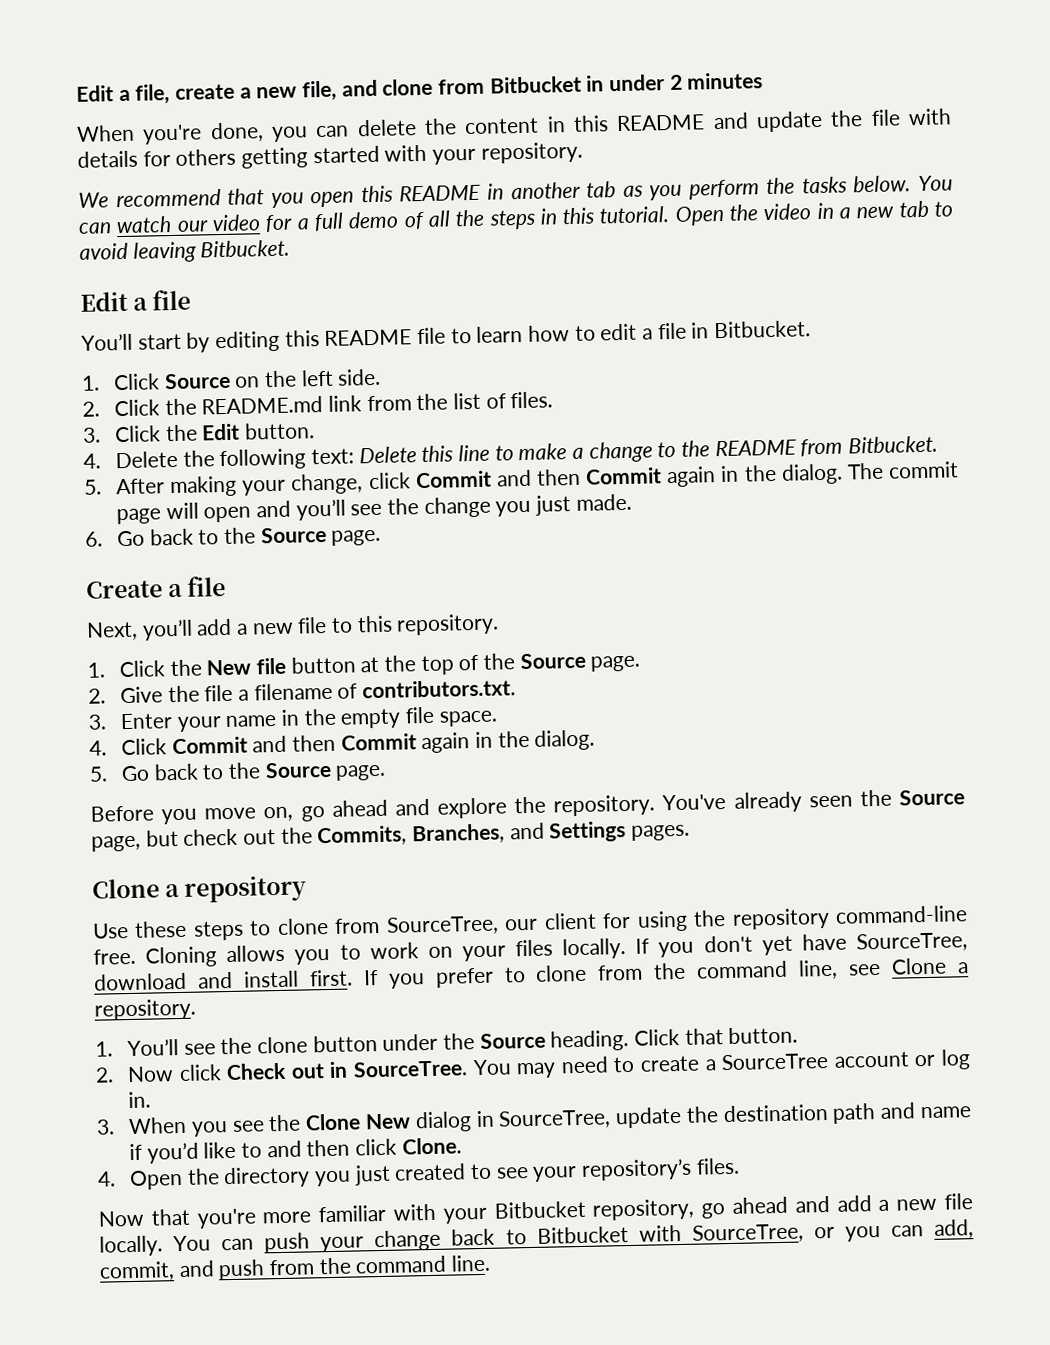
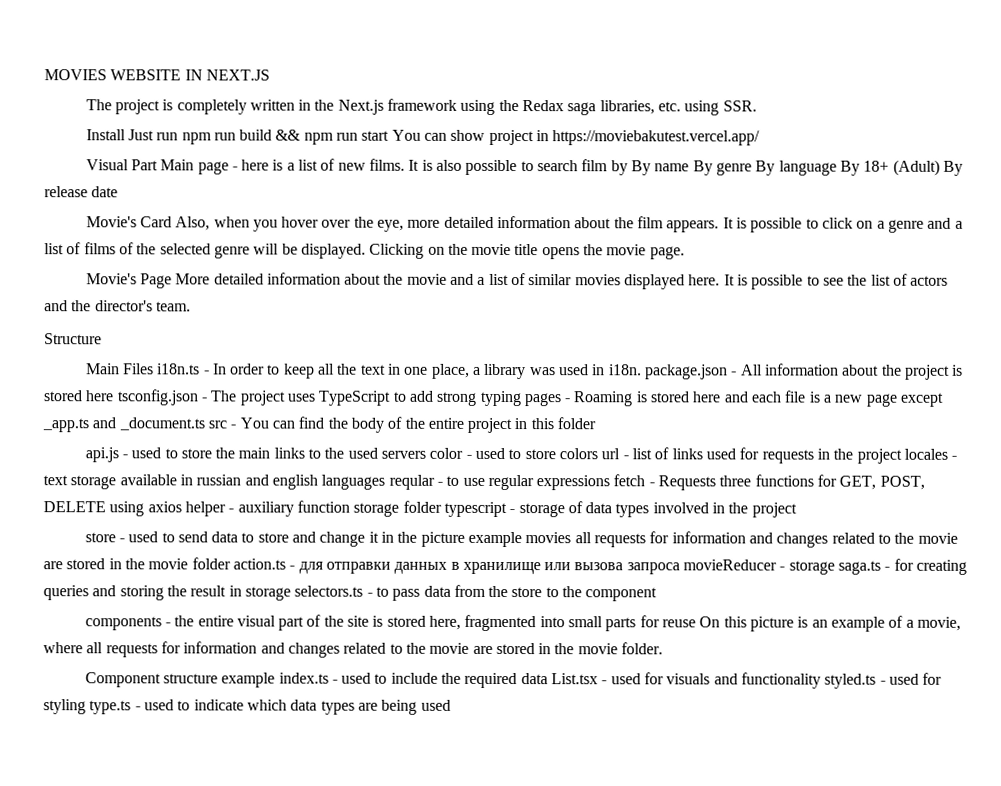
- Edit a file, create a new file, and clone from Bitbucket in under 2 minutes
- When you're done, you can delete the content in this README and update the file with details for others getting started with your repository.
- We recommend that you open this README in another tab as you perform the tasks below. You can watch our video for a full demo of all the steps in this tutorial. Open the video in a new tab to avoid leaving Bitbucket.
- Edit a file
- You’ll start by editing this README file to learn how to edit a file in Bitbucket.
- 1. Click Source on the left side.
- 2. Click the README.md link from the list of files.
- 3. Click the Edit button.
- 4. Delete the following text: Delete this line to make a change to the README from Bitbucket.
- 5. After making your change, click Commit and then Commit again in the dialog. The commit page will open and you’ll see the change you just made.
- 6. Go back to the Source page.
- Create a file
- Next, you’ll add a new file to this repository.
- 1. Click the New file button at the top of the Source page.
- 2. Give the file a filename of contributors.txt.
- 3. Enter your name in the empty file space.
- 4. Click Commit and then Commit again in the dialog.
- 5. Go back to the Source page.
- Before you move on, go ahead and explore the repository. You've already seen the Source page, but check out the Commits, Branches, and Settings pages.
- Clone a repository
- Use these steps to clone from SourceTree, our client for using the repository command-line free. Cloning allows you to work on your files locally. If you don't yet have SourceTree, download and install first. If you prefer to clone from the command line, see Clone a repository.
- 1. You’ll see the clone button under the Source heading. Click that button.
- 2. Now click Check out in SourceTree. You may need to create a SourceTree account or log in.
- 3. When you see the Clone New dialog in SourceTree, update the destination path and name if you’d like to and then click Clone.
- 4. Open the directory you just created to see your repository’s files.
- Now that you're more familiar with your Bitbucket repository, go ahead and add a new file locally. You can push your change back to Bitbucket with SourceTree, or you can add, commit, and push from the command line.
+ MOVIES WEBSITE IN NEXT.JS
+ The project is completely written in the Next.js framework using the Redax saga libraries, etc. using SSR.
+ Install Just run npm run build && npm run start You can show project in https://moviebakutest.vercel.app/
+ Visual Part Main page - here is a list of new films. It is also possible to search film by By name By genre By language By 18+ (Adult) By release date
+ Movie's Card Also, when you hover over the eye, more detailed information about the film appears. It is possible to click on a genre and a list of films of the selected genre will be displayed. Clicking on the movie title opens the movie page.
+ Movie's Page More detailed information about the movie and a list of similar movies displayed here. It is possible to see the list of actors and the director's team.
+ Structure
+ Main Files i18n.ts - In order to keep all the text in one place, a library was used in i18n. package.json - All information about the project is stored here tsconfig.json - The project uses TypeScript to add strong typing pages - Roaming is stored here and each file is a new page except _app.ts and _document.ts src - You can find the body of the entire project in this folder
+ api.js - used to store the main links to the used servers color - used to store colors url - list of links used for requests in the project locales - text storage available in russian and english languages reqular - to use regular expressions fetch - Requests three functions for GET, POST, DELETE using axios helper - auxiliary function storage folder typescript - storage of data types involved in the project
+ store - used to send data to store and change it in the picture example movies all requests for information and changes related to the movie are stored in the movie folder action.ts - для отправки данных в хранилище или вызова запроса movieReducer - storage saga.ts - for creating queries and storing the result in storage selectors.ts - to pass data from the store to the component
+ components - the entire visual part of the site is stored here, fragmented into small parts for reuse On this picture is an example of a movie, where all requests for information and changes related to the movie are stored in the movie folder.
+ Component structure example index.ts - used to include the required data List.tsx - used for visuals and functionality styled.ts - used for styling type.ts - used to indicate which data types are being used

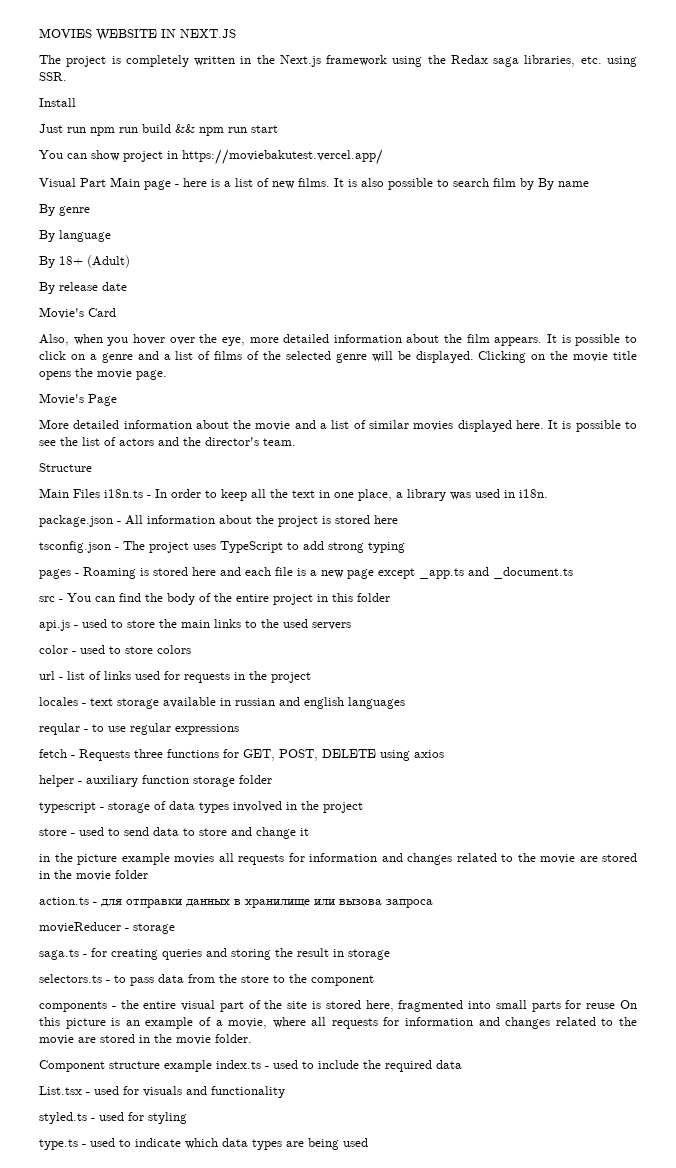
- Install Just run npm run build && npm run start You can show project in https://moviebakutest.vercel.app/
+ Install
+ Just run npm run build && npm run start
+ You can show project in https://moviebakutest.vercel.app/
- It is also possible to search film by By name By genre By language By 18+ (Adult) By release date
+ It is also possible to search film by By name
+ By genre
+ By language
+ By 18+ (Adult)
+ By release date
- Movie's Card Also, when you hover over the eye, more detailed information about the film appears.
+ Movie's Card
+ Also, when you hover over the eye, more detailed information about the film appears.
- Movie's Page More detailed information about the movie and a list of similar movies displayed here.
+ Movie's Page
+ More detailed information about the movie and a list of similar movies displayed here.
- Main Files i18n.ts - In order to keep all the text in one place, a library was used in i18n. package.json - All information about the project is stored here tsconfig.json - The project uses TypeScript to add strong typing pages - Roaming is stored here and each file is a new page except _app.ts and _document.ts src - You can find the body of the entire project in this folder
+ Main Files i18n.ts - In order to keep all the text in one place, a library was used in i18n.
+ package.json - All information about the project is stored here
+ tsconfig.json - The project uses TypeScript to add strong typing
+ pages - Roaming is stored here and each file is a new page except _app.ts and _document.ts
+ src - You can find the body of the entire project in this folder
- api.js - used to store the main links to the used servers color - used to store colors url - list of links used for requests in the project locales - text storage available in russian and english languages reqular - to use regular expressions fetch - Requests three functions for GET, POST, DELETE using axios helper - auxiliary function storage folder typescript - storage of data types involved in the project
+ api.js - used to store the main links to the used servers
+ color - used to store colors
+ url - list of links used for requests in the project
+ locales - text storage available in russian and english languages
+ reqular - to use regular expressions
+ fetch - Requests three functions for GET, POST, DELETE using axios
+ helper - auxiliary function storage folder
+ typescript - storage of data types involved in the project
- store - used to send data to store and change it in the picture example movies all requests for information and changes related to the movie are stored in the movie folder action.ts - для отправки данных в хранилище или вызова запроса movieReducer - storage saga.ts - for creating queries and storing the result in storage selectors.ts - to pass data from the store to the component
+ store - used to send data to store and change it
+ in the picture example movies all requests for information and changes related to the movie are stored in the movie folder
+ action.ts - для отправки данных в хранилище или вызова запроса
+ movieReducer - storage
+ saga.ts - for creating queries and storing the result in storage
+ selectors.ts - to pass data from the store to the component
- Component structure example index.ts - used to include the required data List.tsx - used for visuals and functionality styled.ts - used for styling type.ts - used to indicate which data types are being used
+ Component structure example index.ts - used to include the required data
+ List.tsx - used for visuals and functionality
+ styled.ts - used for styling
+ type.ts - used to indicate which data types are being used

